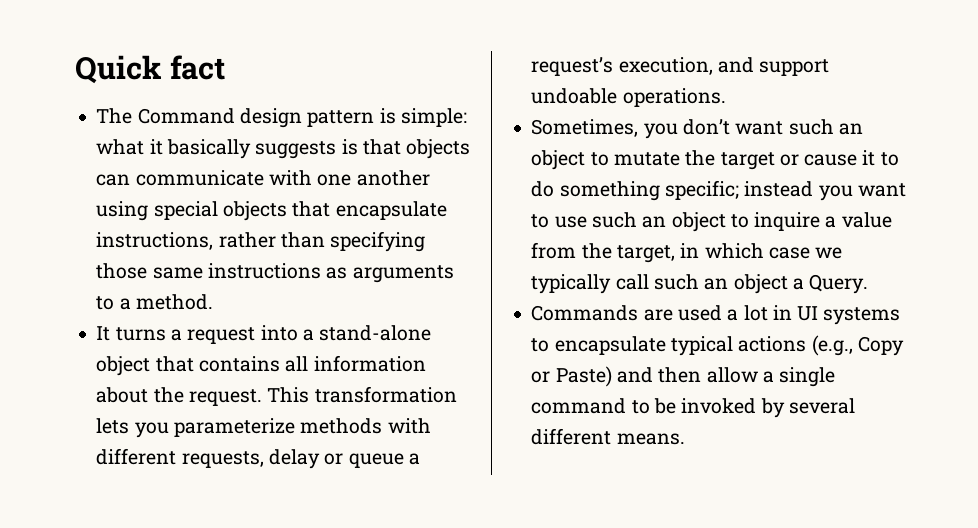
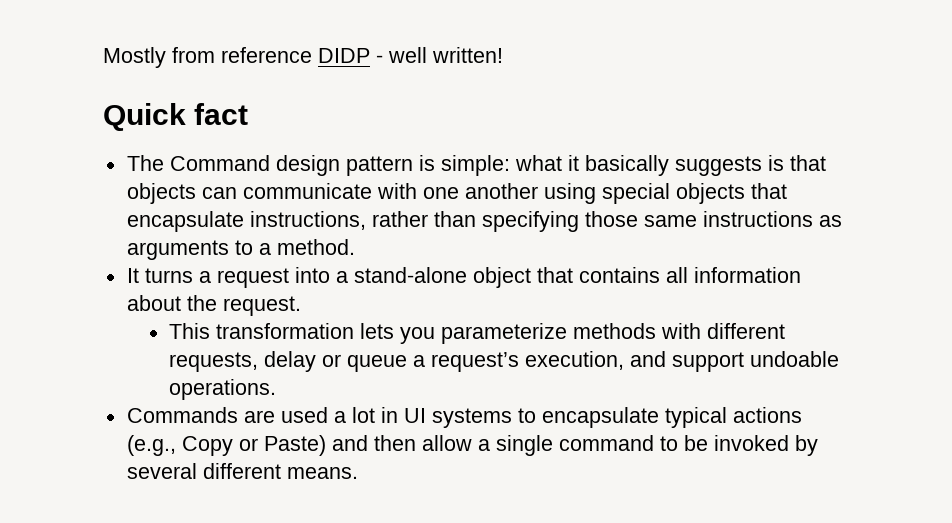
+ Mostly from reference DIDP - well written!
- It turns a request into a stand-alone object that contains all information about the request. This transformation lets you parameterize methods with different requests, delay or queue a request’s execution, and support undoable operations.
+ It turns a request into a stand-alone object that contains all information about the request.
+ This transformation lets you parameterize methods with different requests, delay or queue a request’s execution, and support undoable operations.
- Sometimes, you don’t want such an object to mutate the target or cause it to do something specific; instead you want to use such an object to inquire a value from the target, in which case we typically call such an object a Query.

